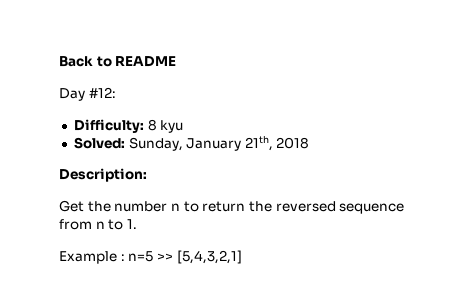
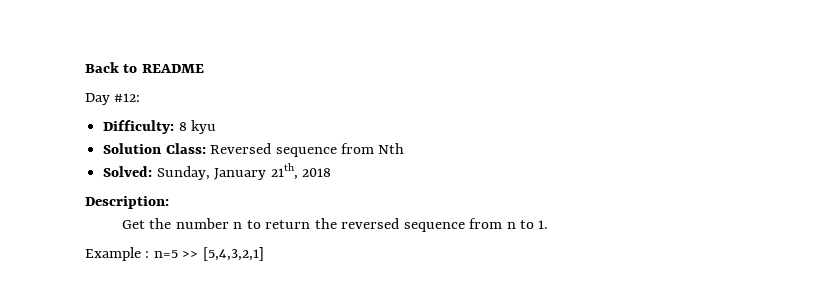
+ Solution Class: Reversed sequence from Nth

